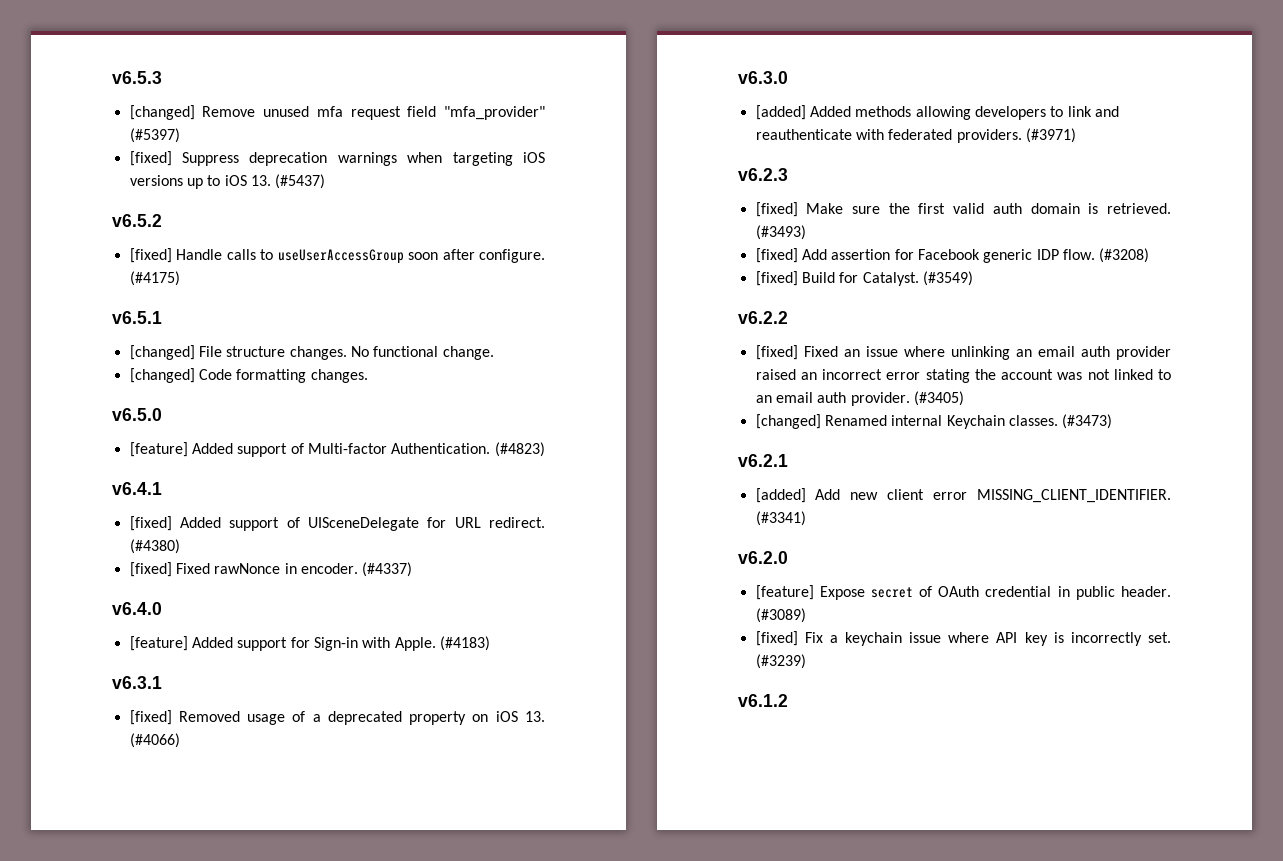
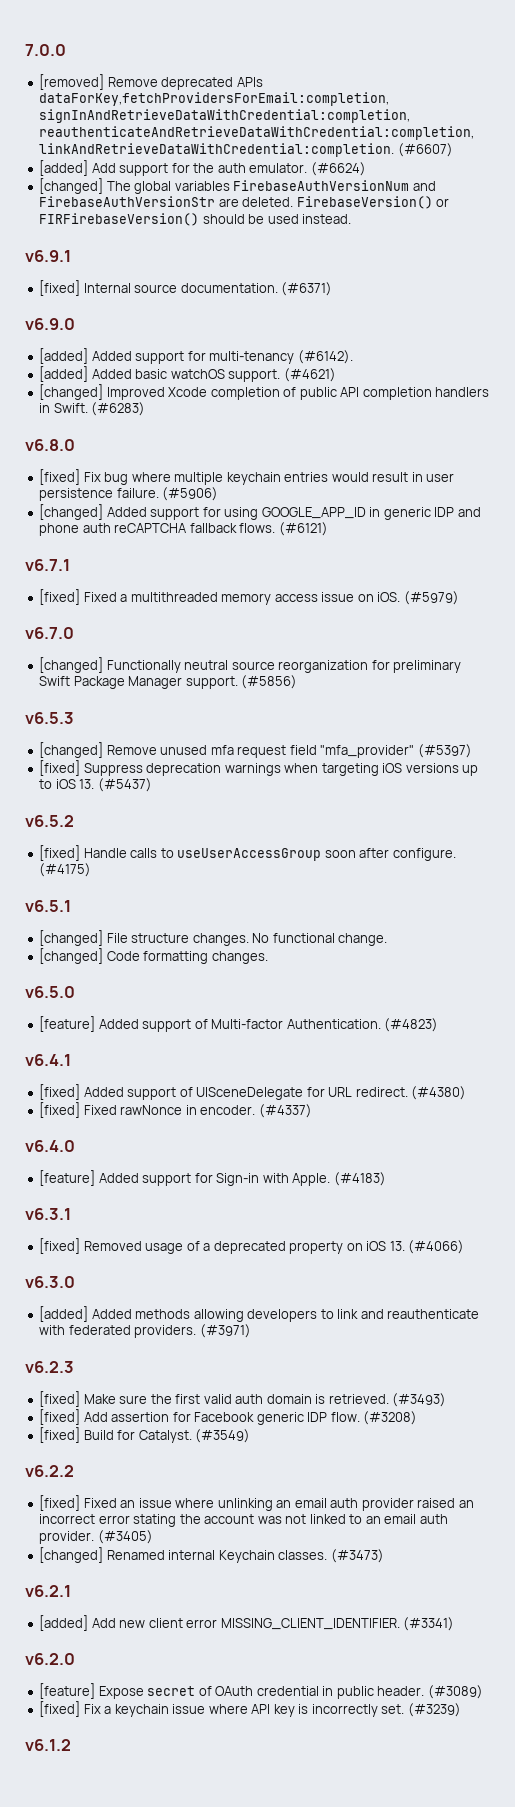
+ 7.0.0
+ [removed] Remove deprecated APIs dataForKey,fetchProvidersForEmail:completion, signInAndRetrieveDataWithCredential:completion, reauthenticateAndRetrieveDataWithCredential:completion, linkAndRetrieveDataWithCredential:completion. (#6607)
+ [added] Add support for the auth emulator. (#6624)
+ [changed] The global variables FirebaseAuthVersionNum and FirebaseAuthVersionStr are deleted. FirebaseVersion() or FIRFirebaseVersion() should be used instead.
+ v6.9.1
+ [fixed] Internal source documentation. (#6371)
+ v6.9.0
+ [added] Added support for multi-tenancy (#6142).
+ [added] Added basic watchOS support. (#4621)
+ [changed] Improved Xcode completion of public API completion handlers in Swift. (#6283)
+ v6.8.0
+ [fixed] Fix bug where multiple keychain entries would result in user persistence failure. (#5906)
+ [changed] Added support for using GOOGLE_APP_ID in generic IDP and phone auth reCAPTCHA fallback flows. (#6121)
+ v6.7.1
+ [fixed] Fixed a multithreaded memory access issue on iOS. (#5979)
+ v6.7.0
+ [changed] Functionally neutral source reorganization for preliminary Swift Package Manager support. (#5856)

